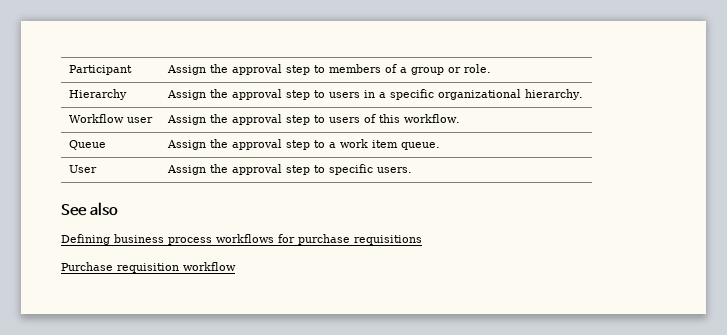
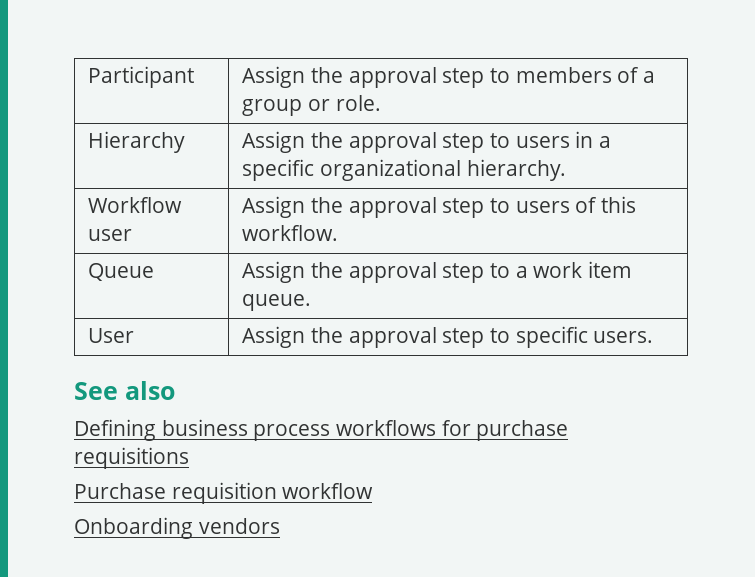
+ Onboarding vendors

